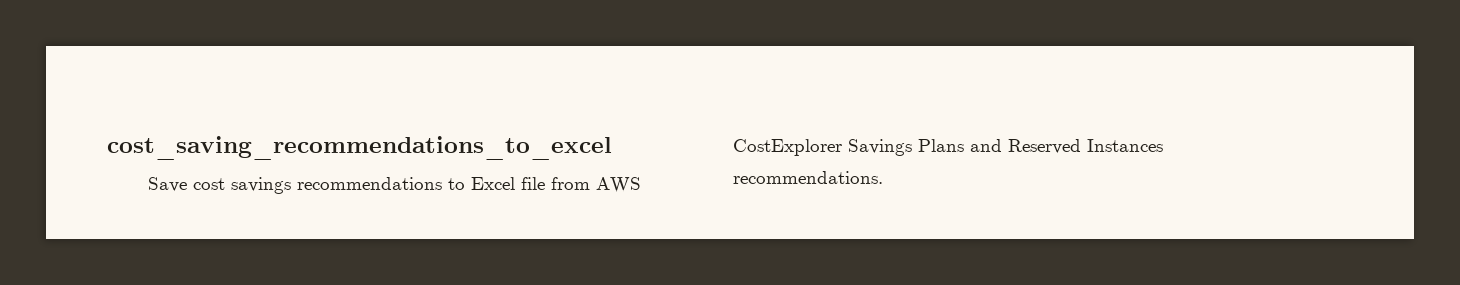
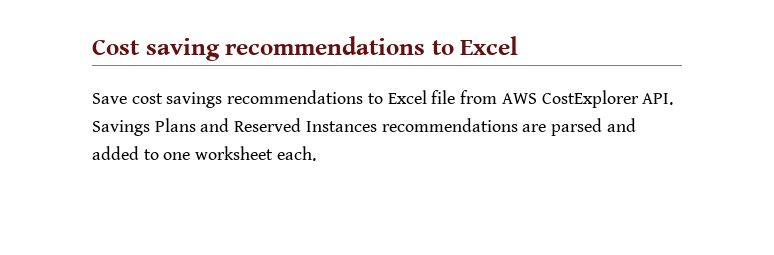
- cost_saving_recommendations_to_excel
+ Cost saving recommendations to Excel
- Save cost savings recommendations to Excel file from AWS CostExplorer Savings Plans and Reserved Instances recommendations.
+ Save cost savings recommendations to Excel file from AWS CostExplorer API. Savings Plans and Reserved Instances recommendations are parsed and added to one worksheet each.

